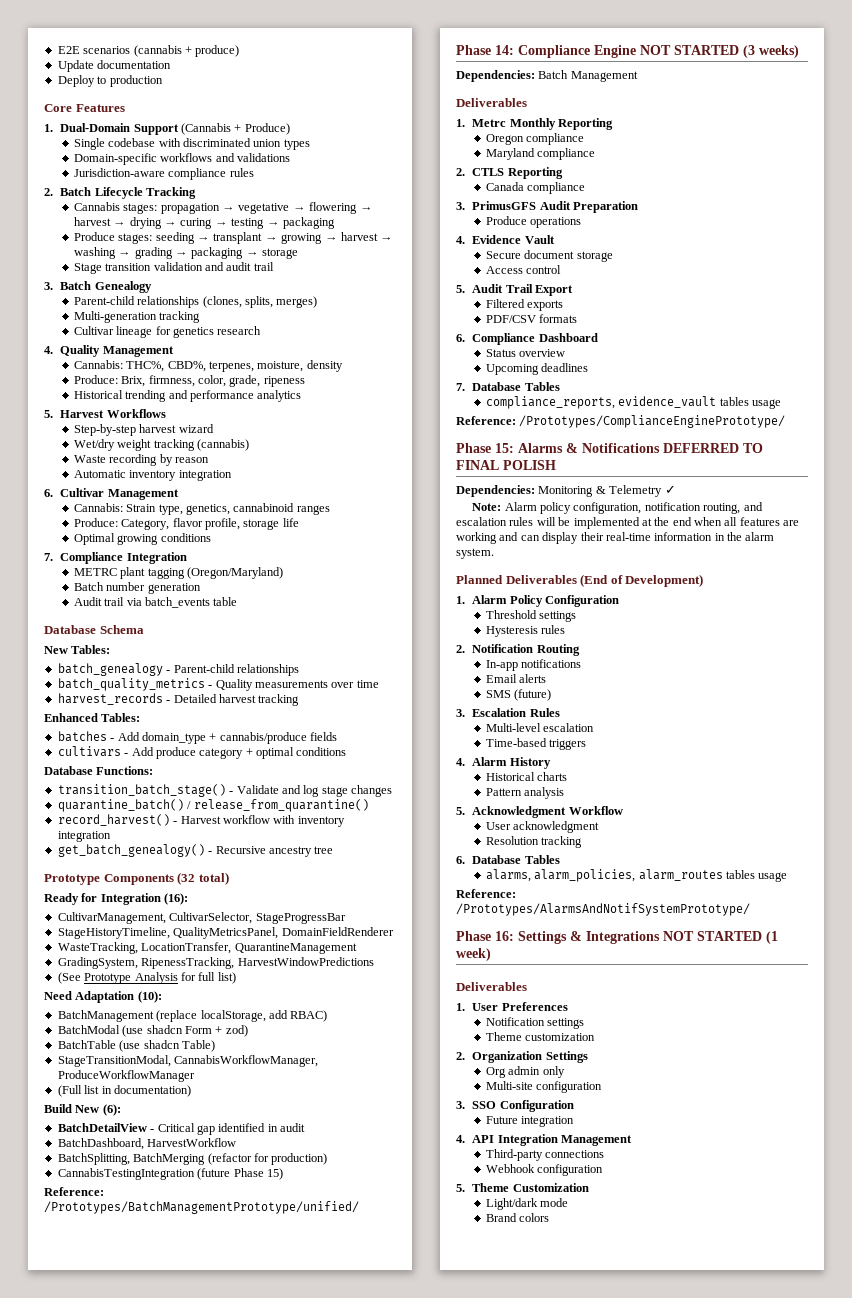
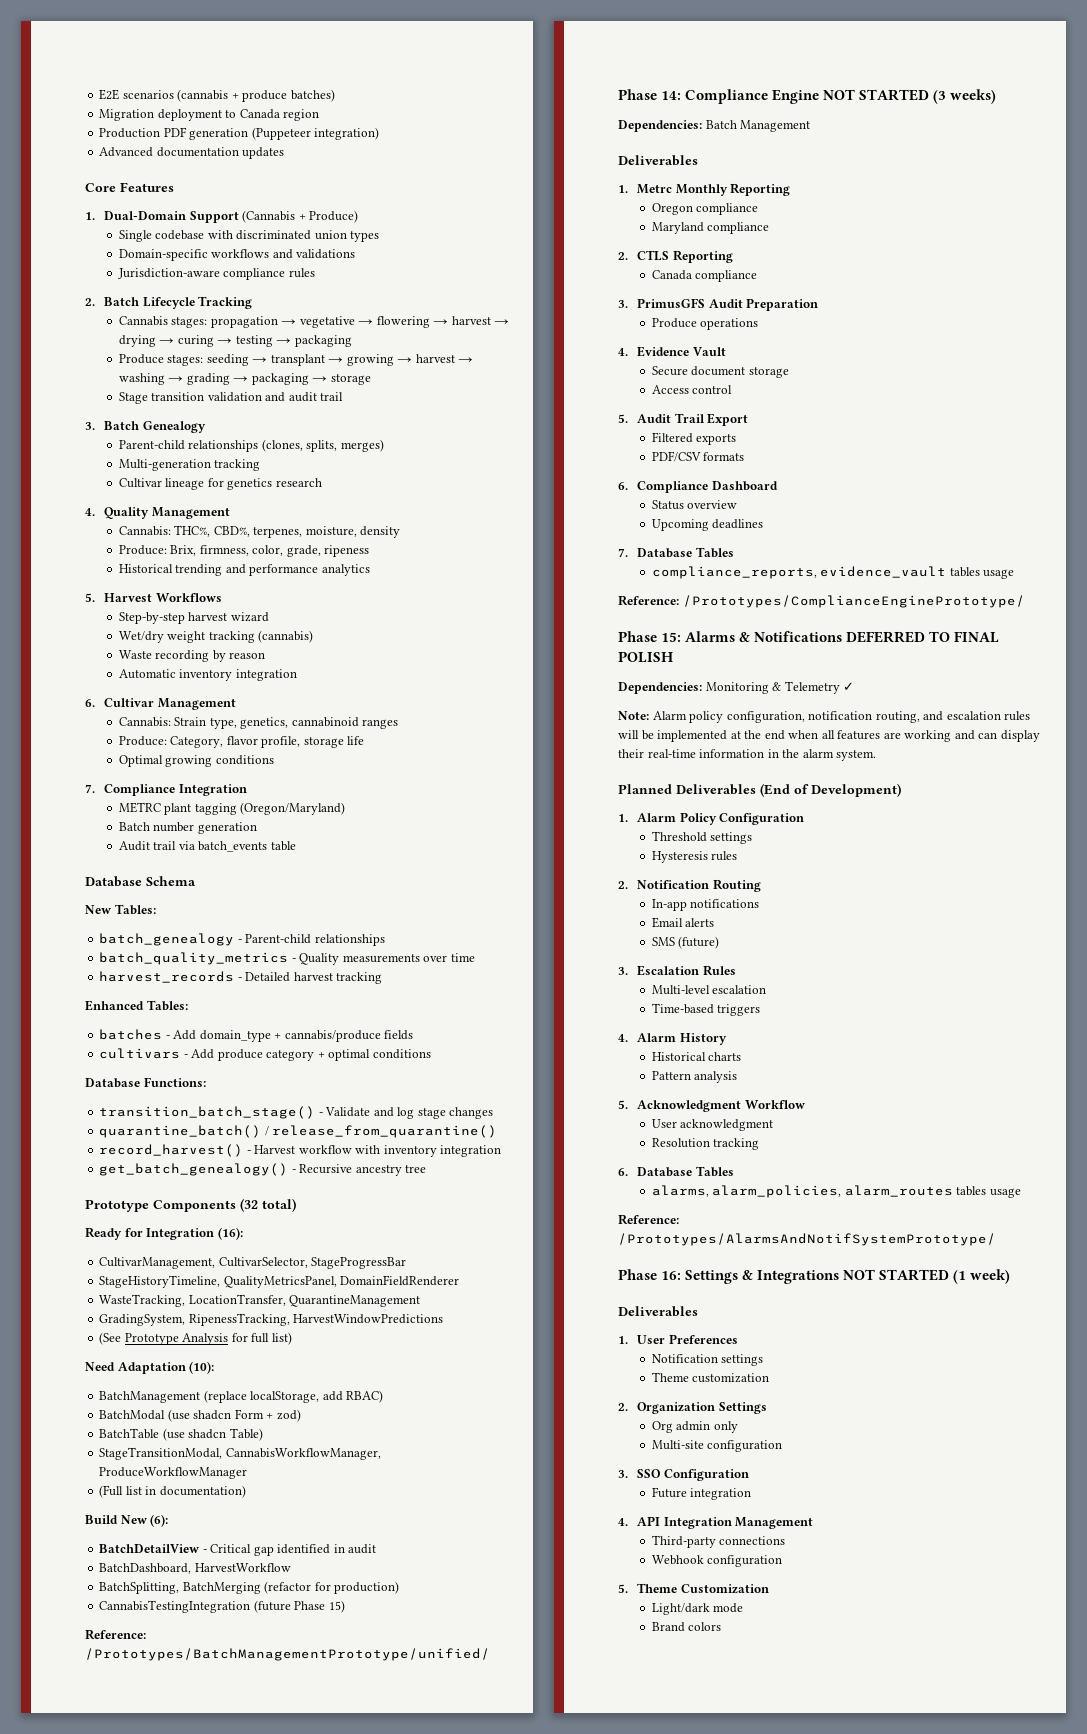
- E2E scenarios (cannabis + produce)
- Update documentation
- Deploy to production
+ E2E scenarios (cannabis + produce batches)
+ Migration deployment to Canada region
+ Production PDF generation (Puppeteer integration)
+ Advanced documentation updates

